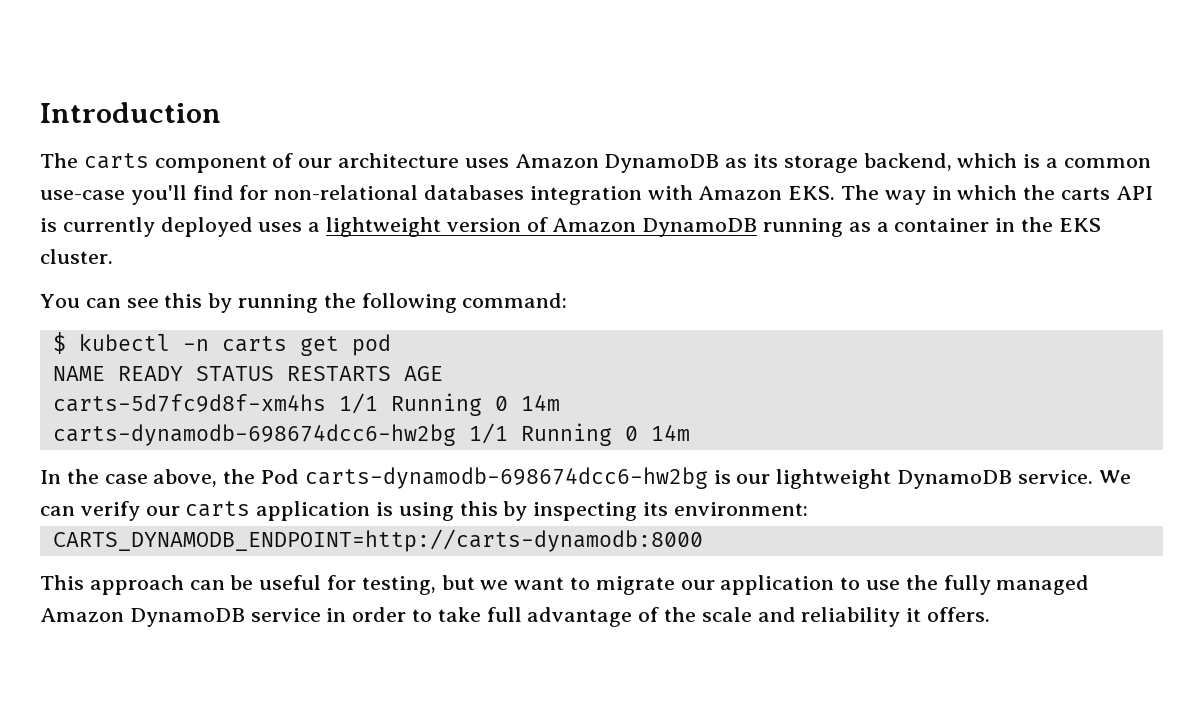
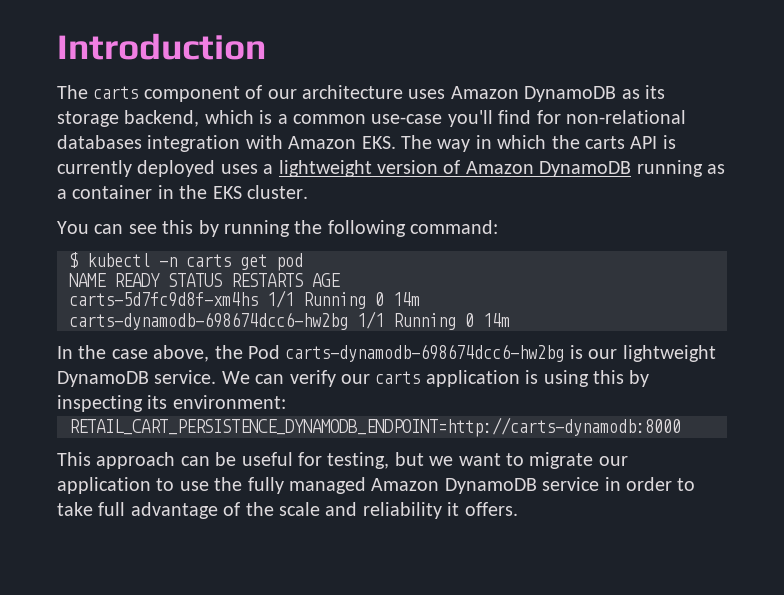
- CARTS_DYNAMODB_ENDPOINT=http://carts-dynamodb:8000
+ RETAIL_CART_PERSISTENCE_DYNAMODB_ENDPOINT=http://carts-dynamodb:8000

